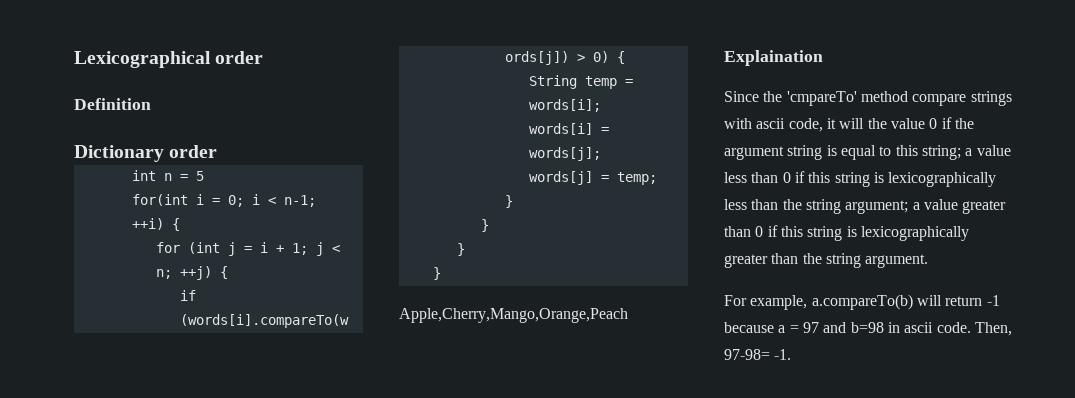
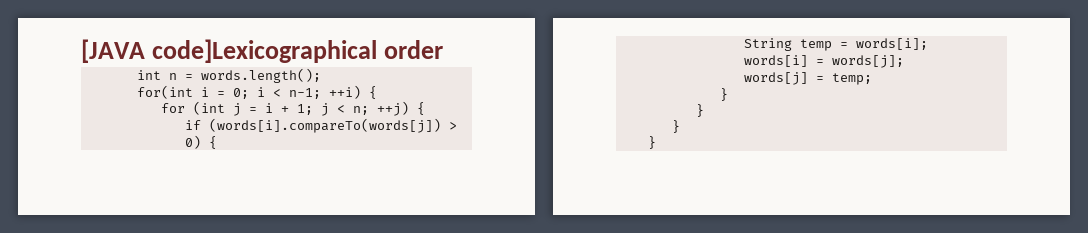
- Lexicographical order
- Definition
- Dictionary order
+ [JAVA code]Lexicographical order
- int n = 5
+ int n = words.length();
- Apple,Cherry,Mango,Orange,Peach
- Explaination
- Since the 'cmpareTo' method compare strings with ascii code, it will the value 0 if the argument string is equal to this string; a value less than 0 if this string is lexicographically less than the string argument; a value greater than 0 if this string is lexicographically greater than the string argument.
- For example, a.compareTo(b) will return -1 because a = 97 and b=98 in ascii code. Then, 97-98= -1.

